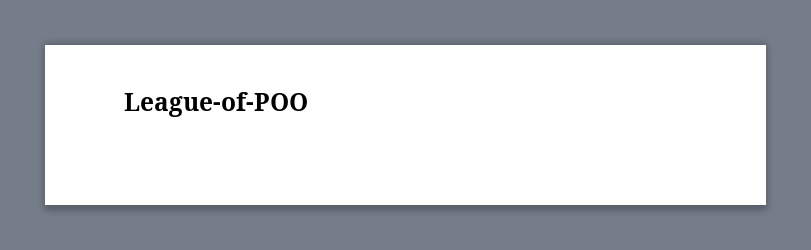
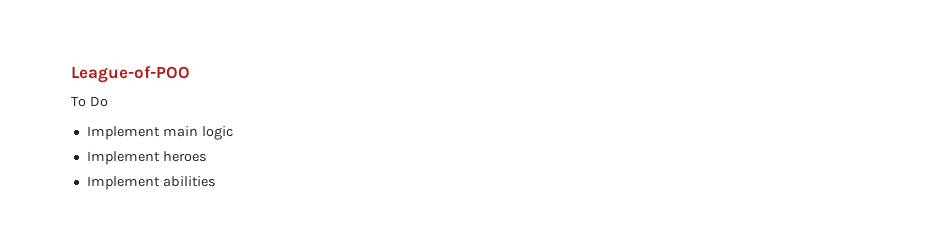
+ To Do
+ Implement main logic
+ Implement heroes
+ Implement abilities

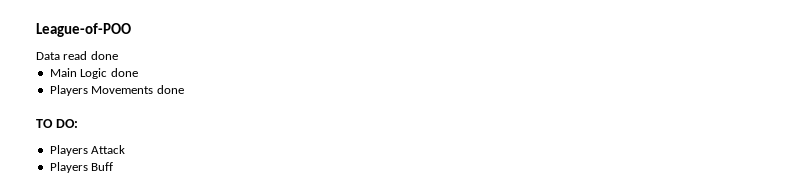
- To Do
- Implement main logic
- Implement heroes
- Implement abilities
+ Data read done
+ Main Logic done
+ Players Movements done
+ TO DO:
+ Players Attack
+ Players Buff

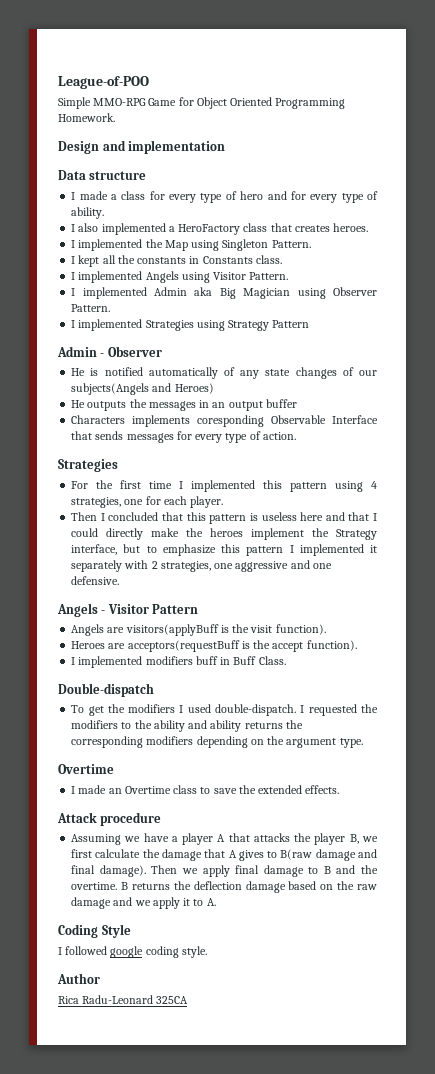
- Data read done
- Main Logic done
- Players Movements done
- TO DO:
- Players Attack
- Players Buff
+ Simple MMO-RPG Game for Object Oriented Programming Homework.
+ Design and implementation
+ Data structure
+ I made a class for every type of hero and for every type of ability.
+ I also implemented a HeroFactory class that creates heroes.
+ I implemented the Map using Singleton Pattern.
+ I kept all the constants in Constants class.
+ I implemented Angels using Visitor Pattern.
+ I implemented Admin aka Big Magician using Observer Pattern.
+ I implemented Strategies using Strategy Pattern
+ Admin - Observer
+ He is notified automatically of any state changes of our subjects(Angels and Heroes)
+ He outputs the messages in an output buffer
+ Characters implements coresponding Observable Interface that sends messages for every type of action.
+ Strategies
+ For the first time I implemented this pattern using 4 strategies, one for each player.
+ Then I concluded that this pattern is useless here and that I could directly make the heroes implement the Strategy interface, but to emphasize this pattern I implemented it separately with 2 strategies, one aggressive and one defensive.
+ Angels - Visitor Pattern
+ Angels are visitors(applyBuff is the visit function).
+ Heroes are acceptors(requestBuff is the accept function).
+ I implemented modifiers buff in Buff Class.
+ Double-dispatch
+ To get the modifiers I used double-dispatch. I requested the modifiers to the ability and ability returns the corresponding modifiers depending on the argument type.
+ Overtime
+ I made an Overtime class to save the extended effects.
+ Attack procedure
+ Assuming we have a player A that attacks the player B, we first calculate the damage that A gives to B(raw damage and final damage). Then we apply final damage to B and the overtime. B returns the deflection damage based on the raw damage and we apply it to A.
+ Coding Style
+ I followed google coding style.
+ Author
+ Rica Radu-Leonard 325CA

